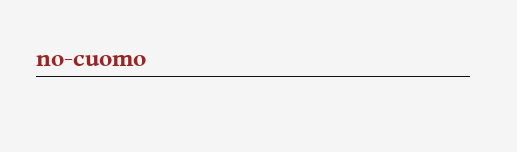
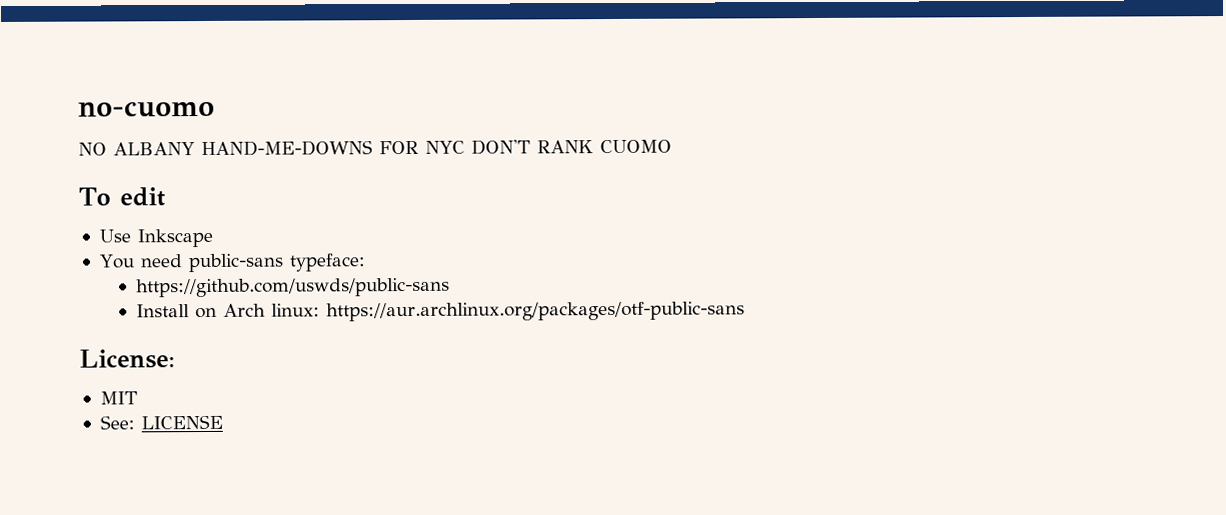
+ NO ALBANY HAND-ME-DOWNS FOR NYC DON'T RANK CUOMO
+ To edit
+ Use Inkscape
+ You need public-sans typeface:
+ https://github.com/uswds/public-sans
+ Install on Arch linux: https://aur.archlinux.org/packages/otf-public-sans
+ License:
+ MIT
+ See: LICENSE

